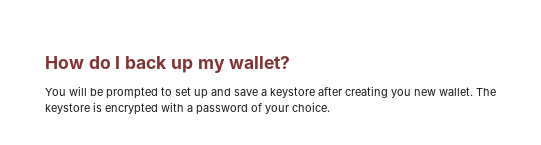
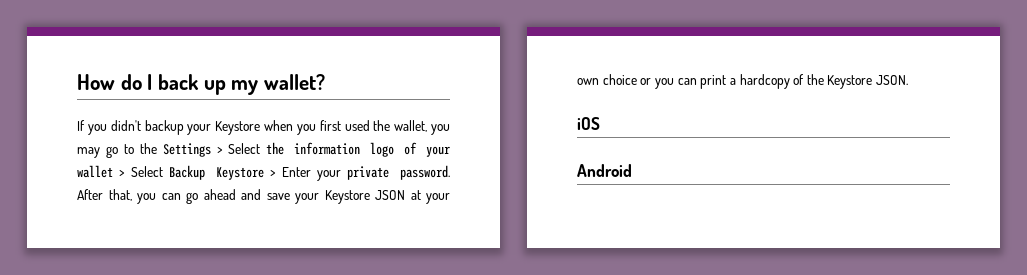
- You will be prompted to set up and save a keystore after creating you new wallet. The keystore is encrypted with a password of your choice.
+ If you didn't backup your Keystore when you first used the wallet, you may go to the Settings > Select the information logo of your wallet > Select Backup Keystore > Enter your private password. After that, you can go ahead and save your Keystore JSON at your own choice or you can print a hardcopy of the Keystore JSON.
+ iOS
+ Android

